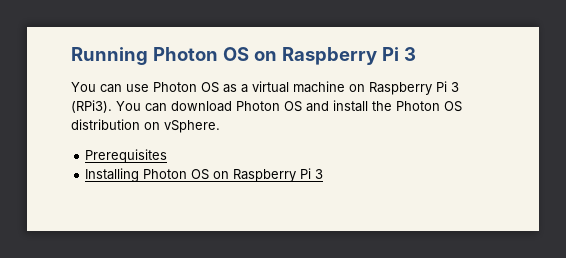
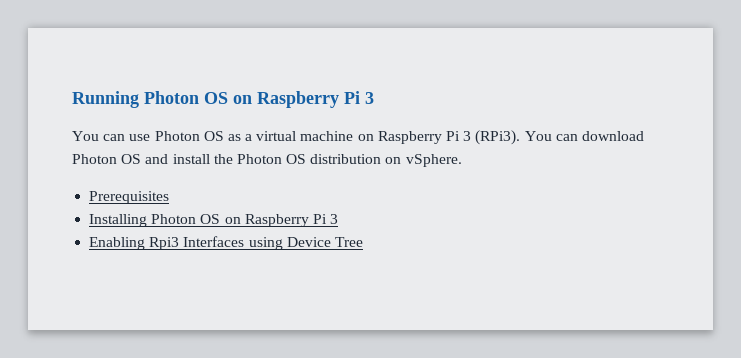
+ Enabling Rpi3 Interfaces using Device Tree

